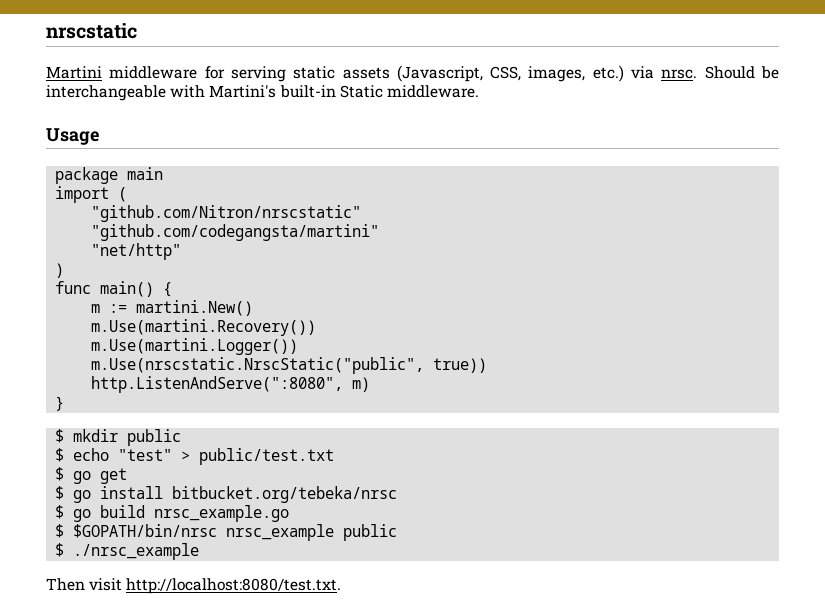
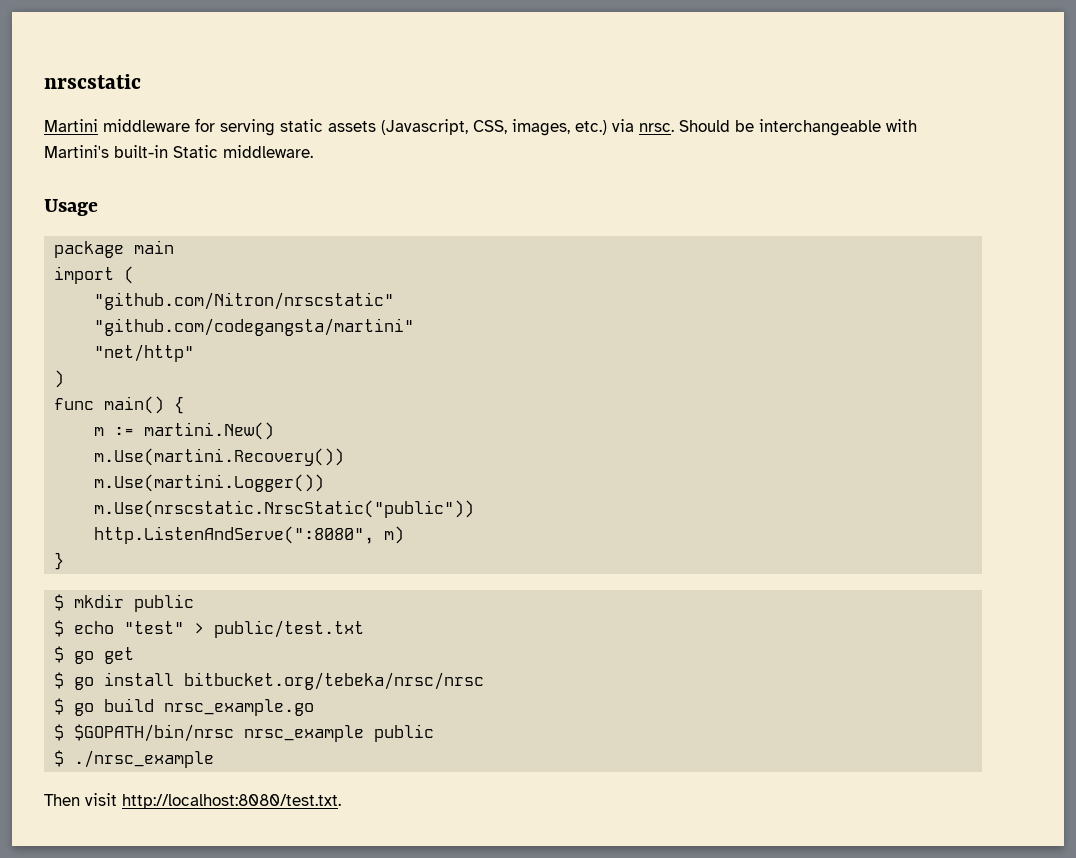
- m.Use(nrscstatic.NrscStatic("public", true))
+ m.Use(nrscstatic.NrscStatic("public"))
- $ go install bitbucket.org/tebeka/nrsc
+ $ go install bitbucket.org/tebeka/nrsc/nrsc

